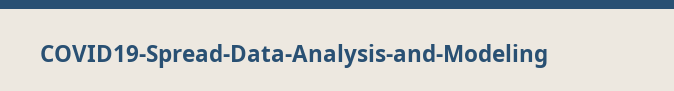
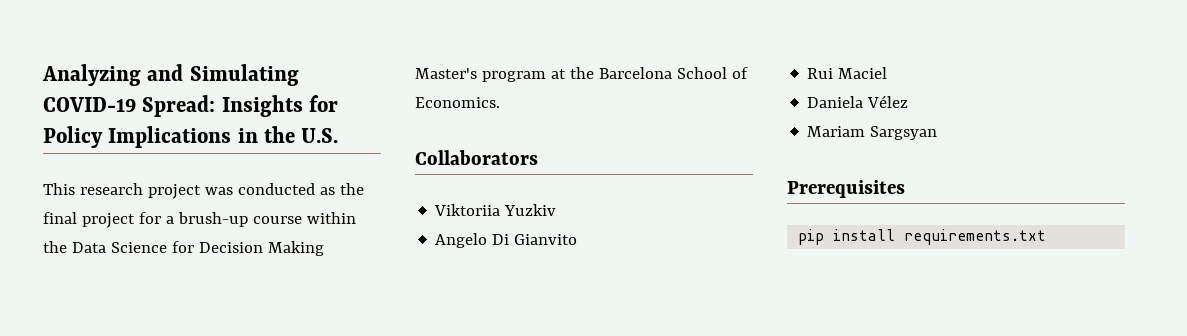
- COVID19-Spread-Data-Analysis-and-Modeling
+ Analyzing and Simulating COVID-19 Spread: Insights for Policy Implications in the U.S.
+ This research project was conducted as the final project for a brush-up course within the Data Science for Decision Making Master's program at the Barcelona School of Economics.
+ Collaborators
+ Viktoriia Yuzkiv
+ Angelo Di Gianvito
+ Rui Maciel
+ Daniela Vélez
+ Mariam Sargsyan
+ Prerequisites
+ pip install requirements.txt

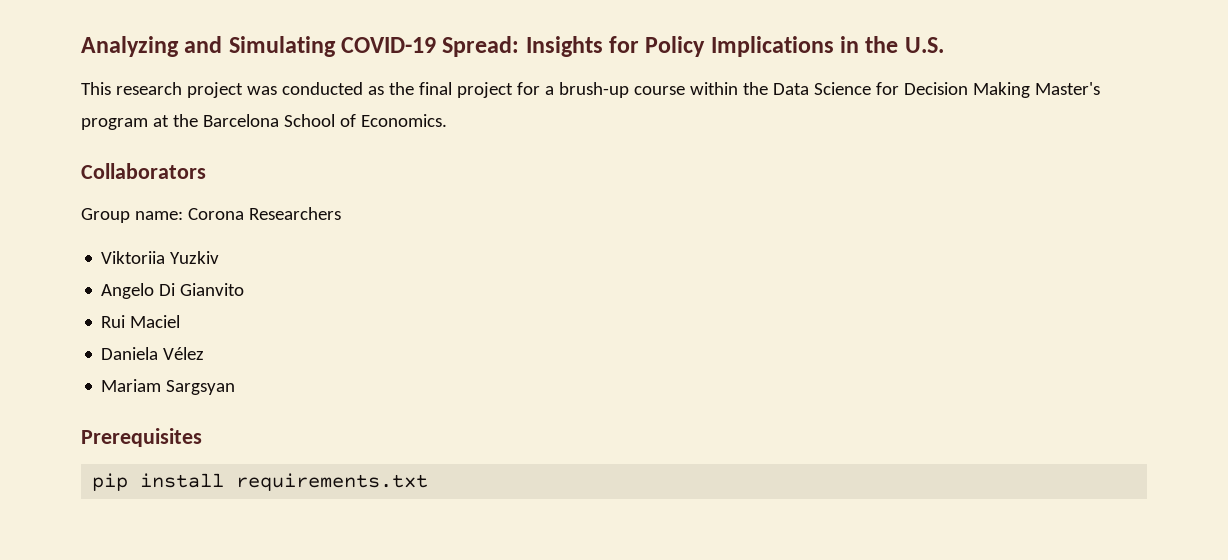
+ Group name: Corona Researchers

